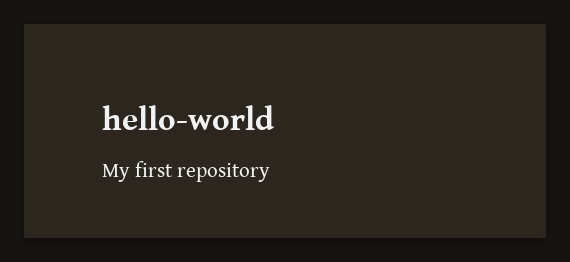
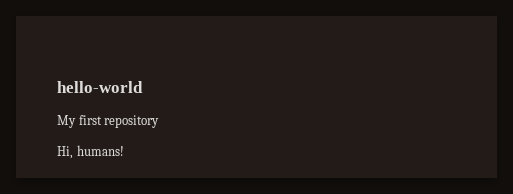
+ Hi, humans!

